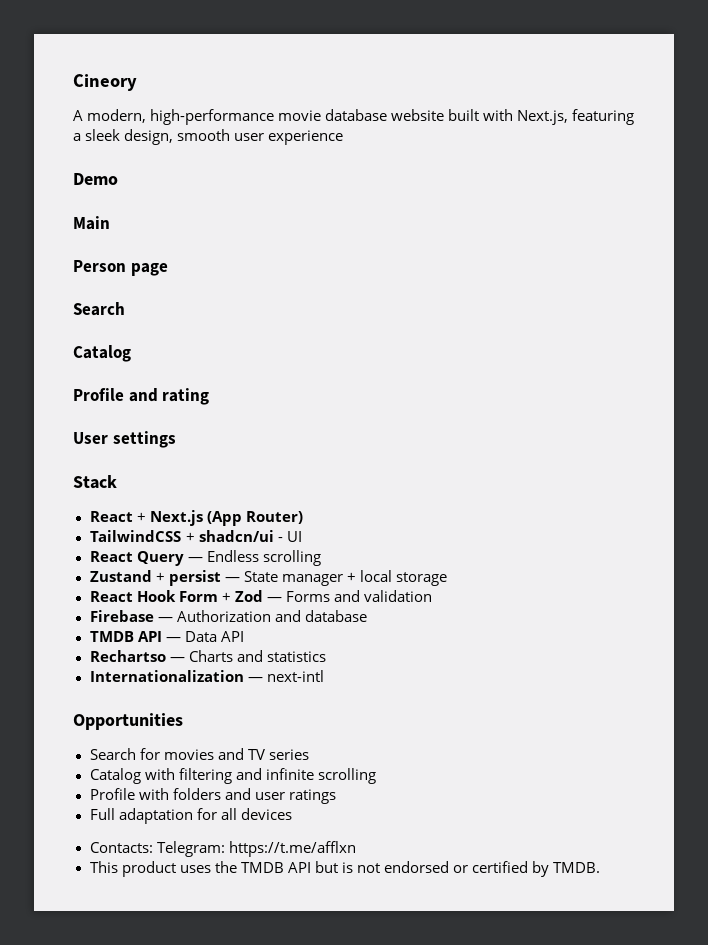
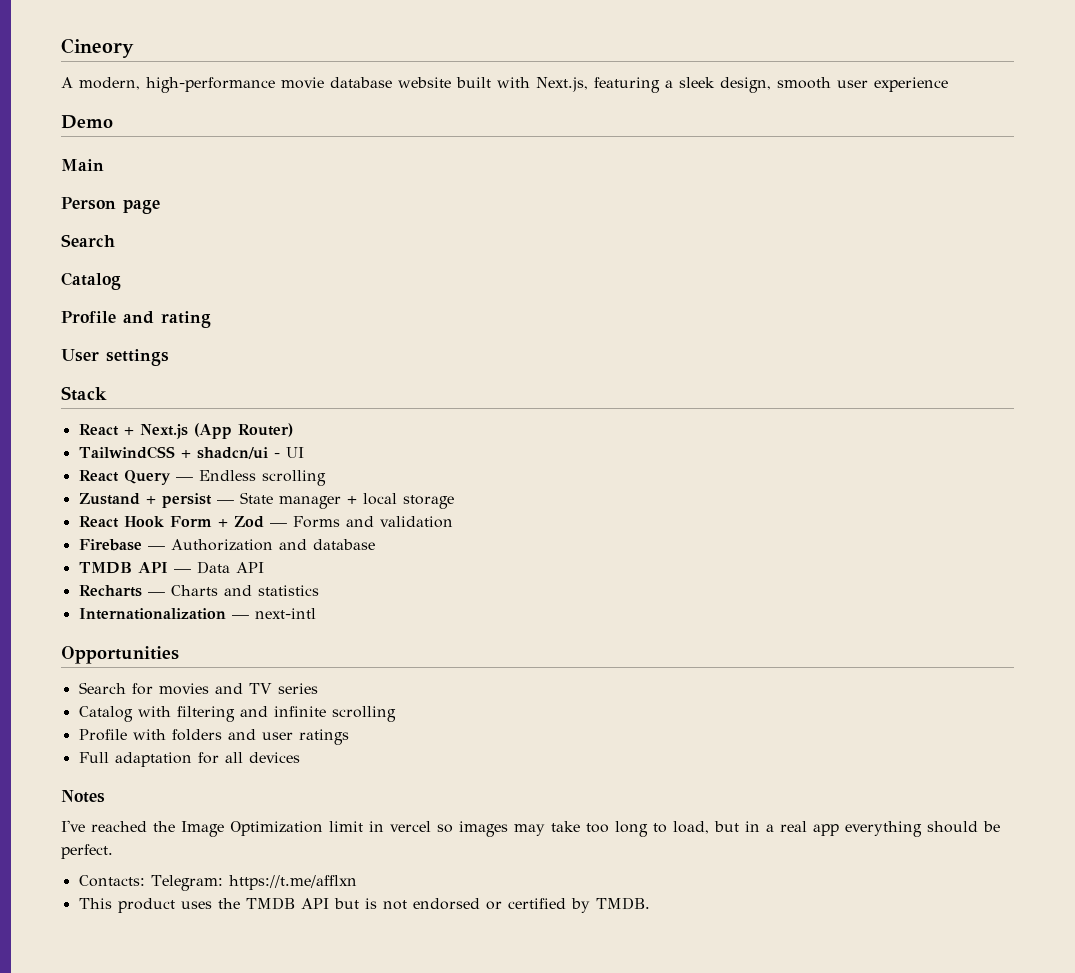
- Rechartso — Charts and statistics
+ Recharts — Charts and statistics
+ Notes
+ I've reached the Image Optimization limit in vercel so images may take too long to load, but in a real app everything should be perfect.

